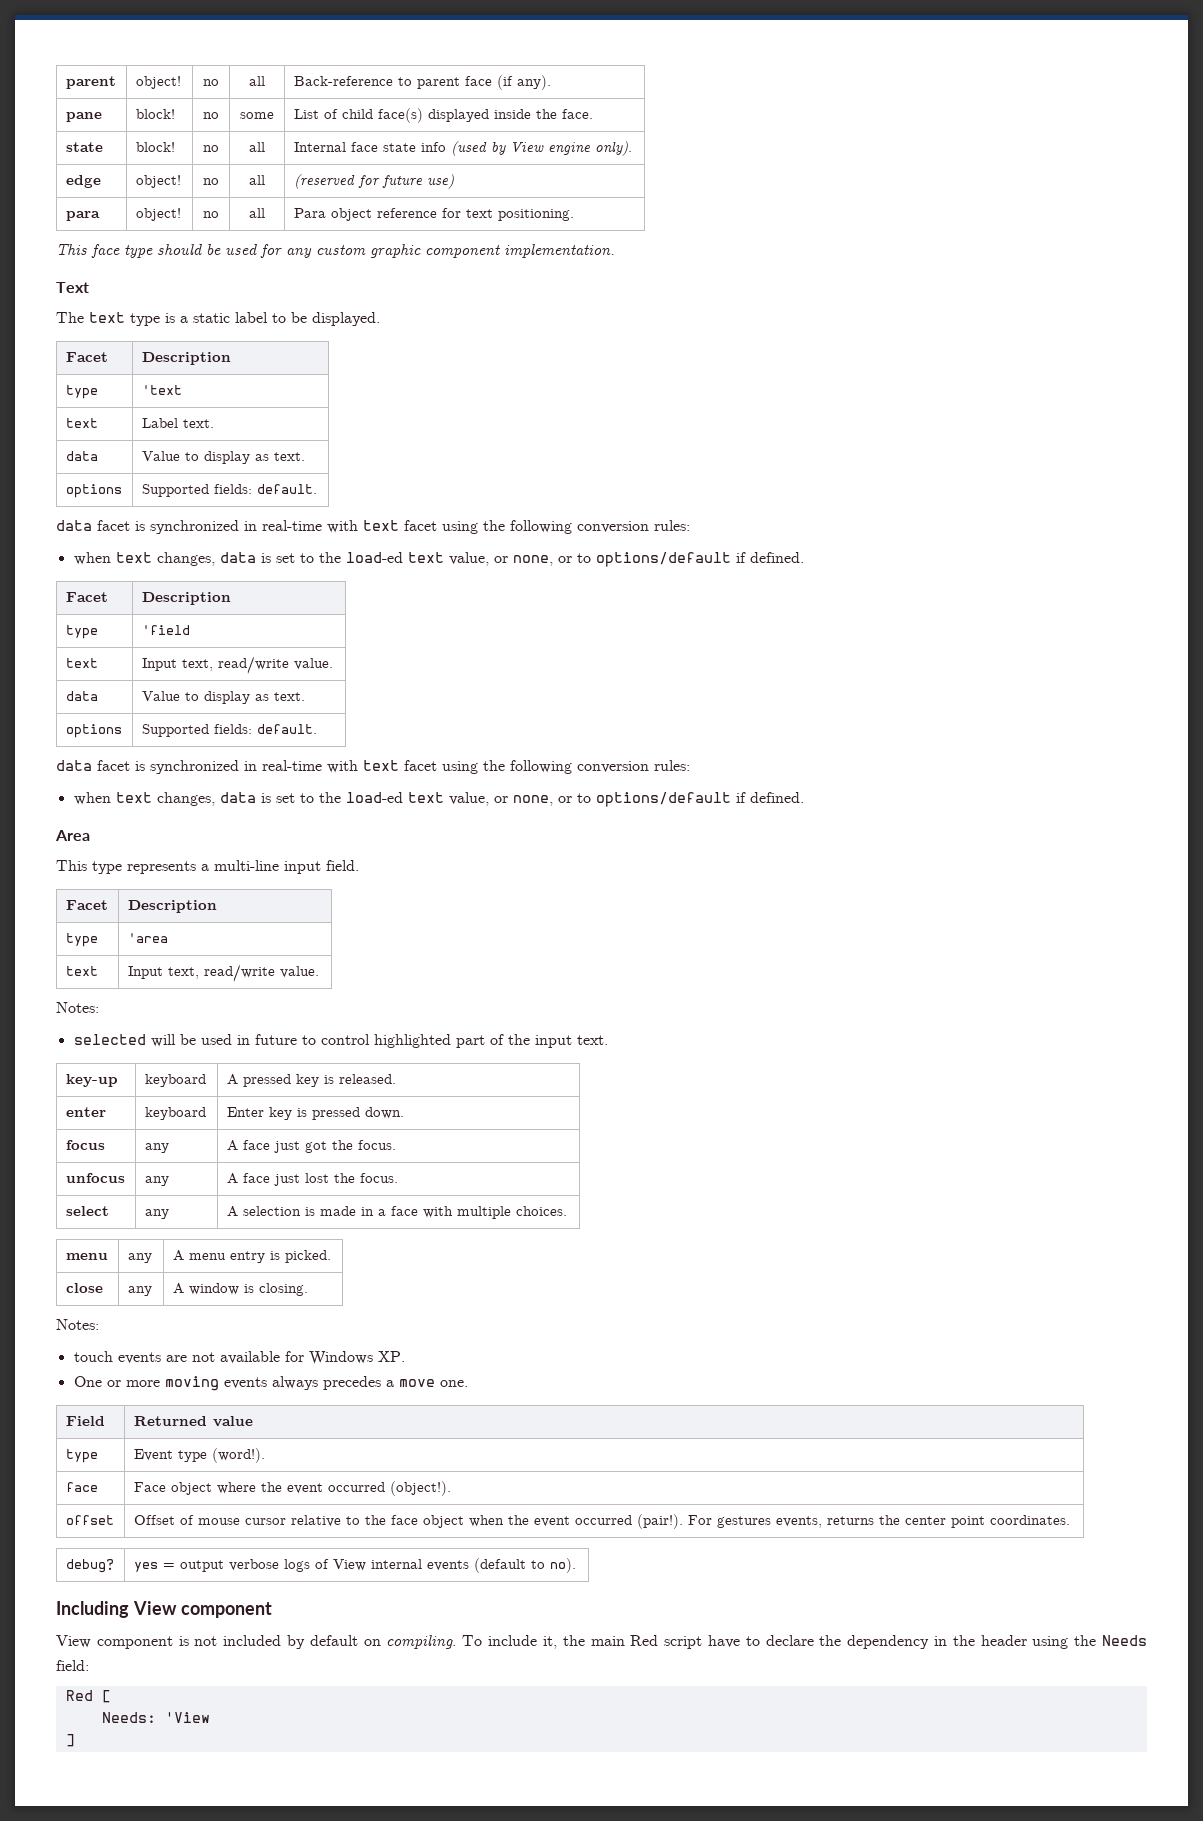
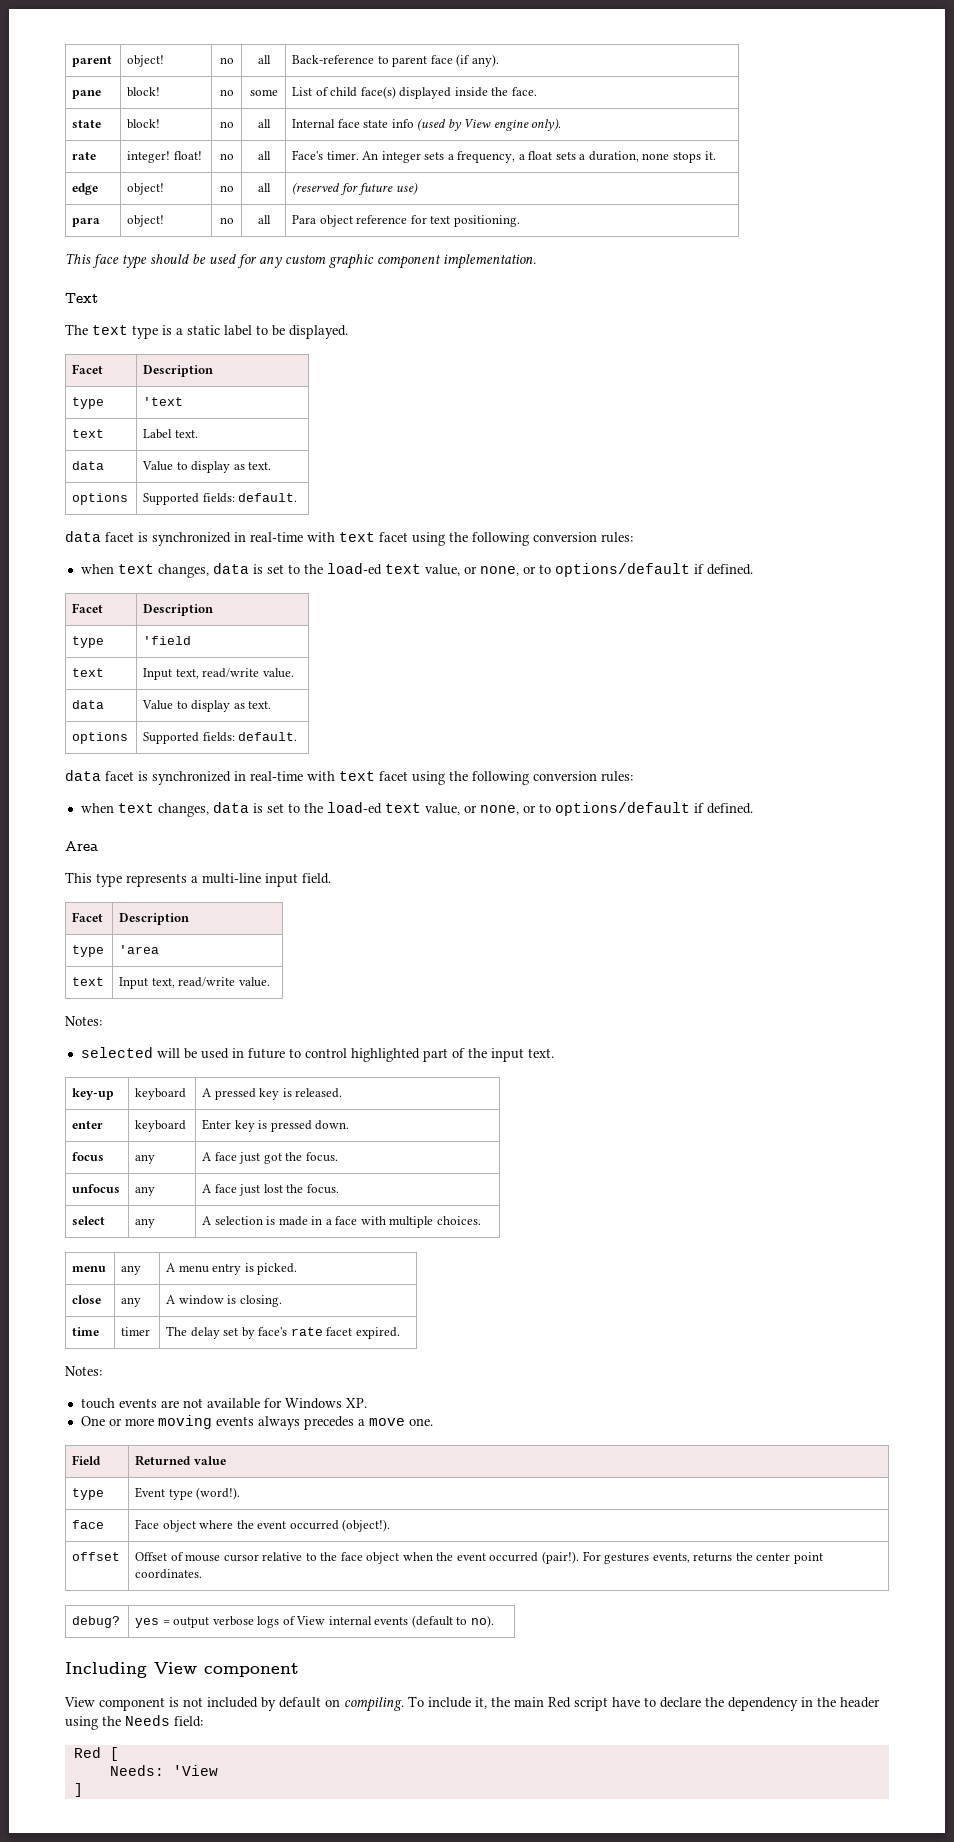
+ rate | integer! float! | no | all | Face's timer. An integer sets a frequency, a float sets a duration, none stops it.
+ time | timer | The delay set by face's rate facet expired.

